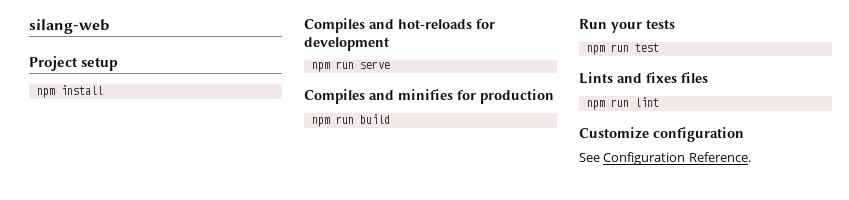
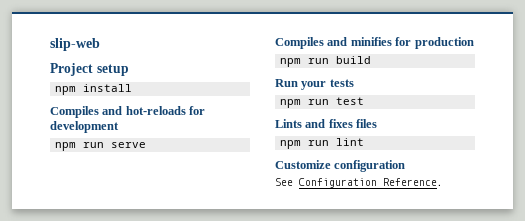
- silang-web
+ slip-web

